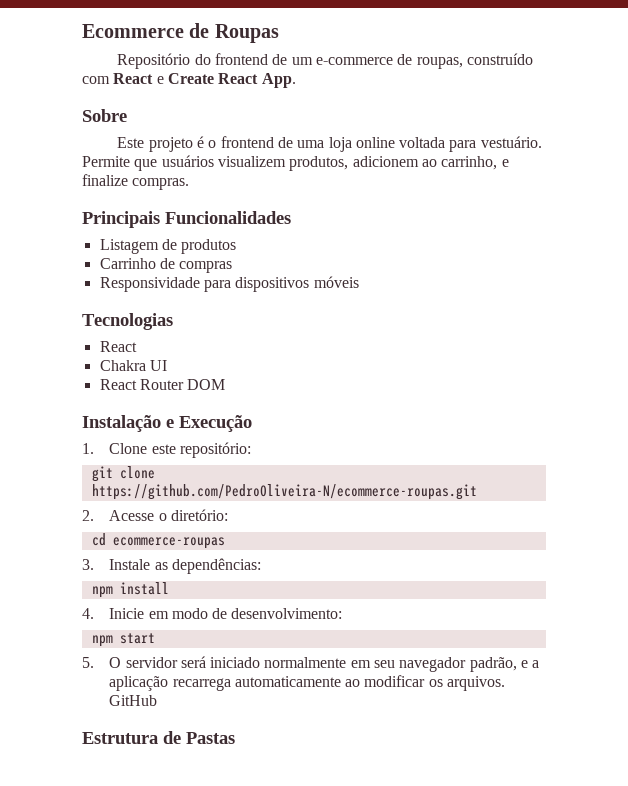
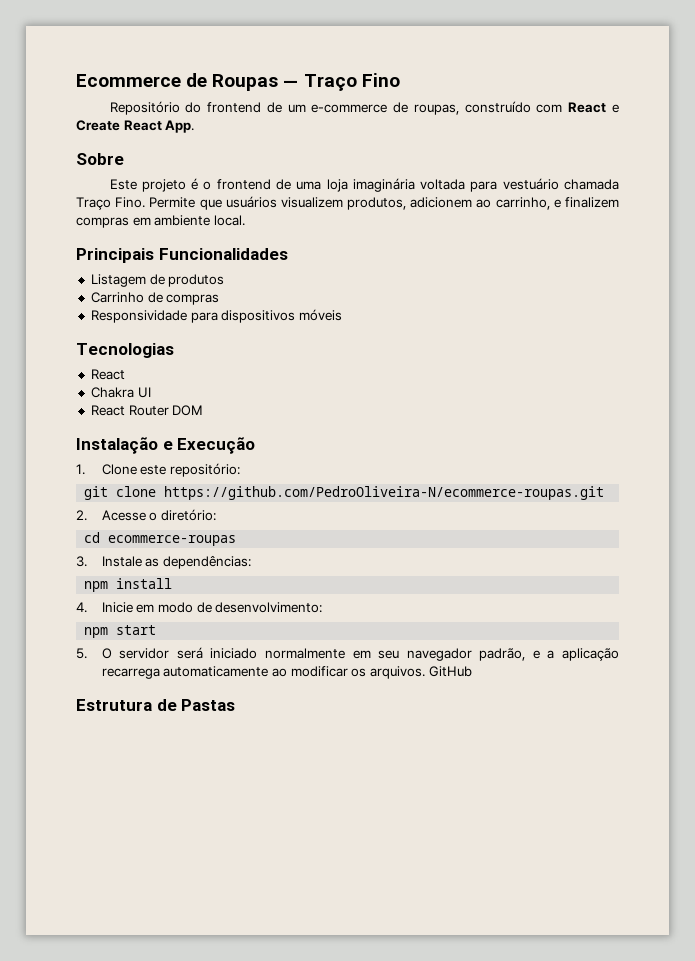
- Ecommerce de Roupas
+ Ecommerce de Roupas — Traço Fino
- Este projeto é o frontend de uma loja online voltada para vestuário.
+ Este projeto é o frontend de uma loja imaginária voltada para vestuário chamada Traço Fino.
- Permite que usuários visualizem produtos, adicionem ao carrinho, e finalize compras.
+ Permite que usuários visualizem produtos, adicionem ao carrinho, e finalizem compras em ambiente local.

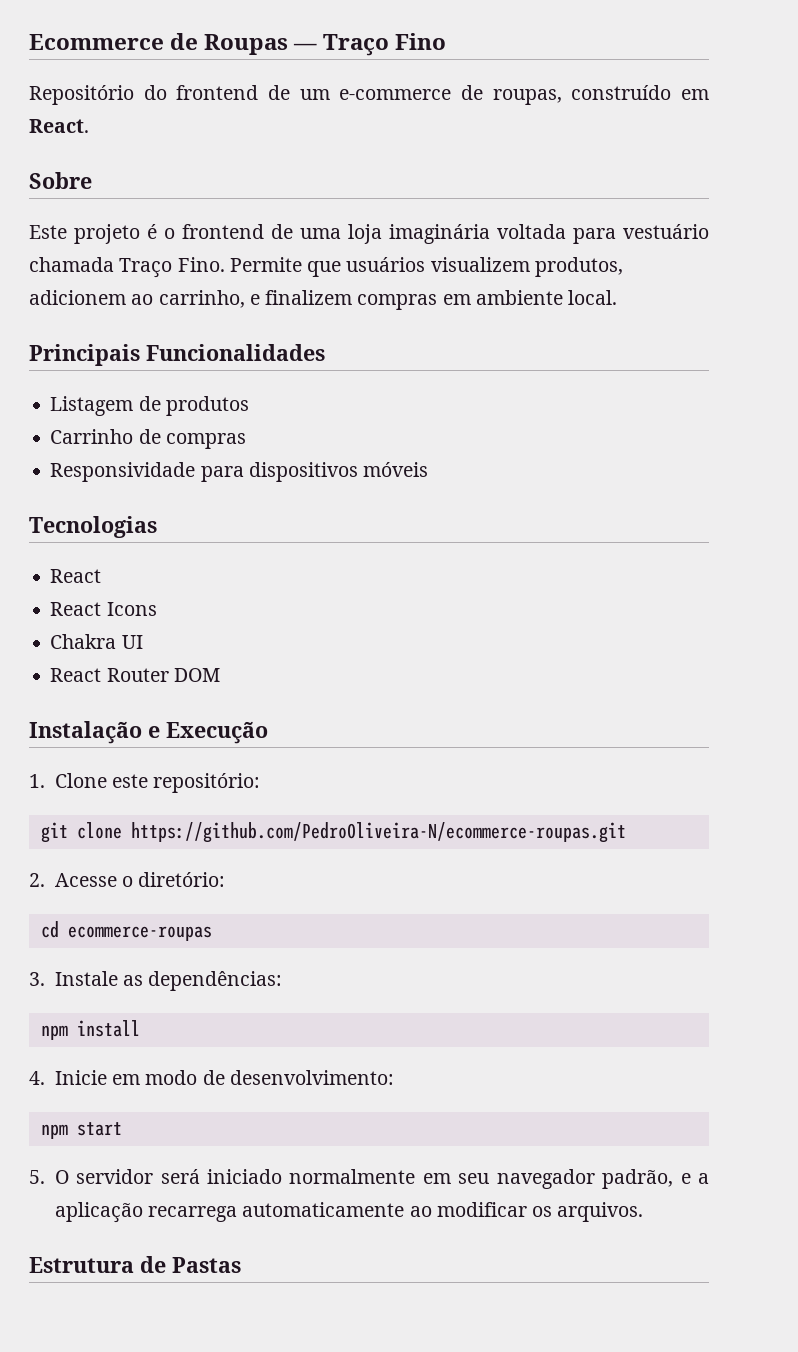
- Repositório do frontend de um e-commerce de roupas, construído com React e Create React App.
+ Repositório do frontend de um e-commerce de roupas, construído em React.
+ React Icons
- GitHub

